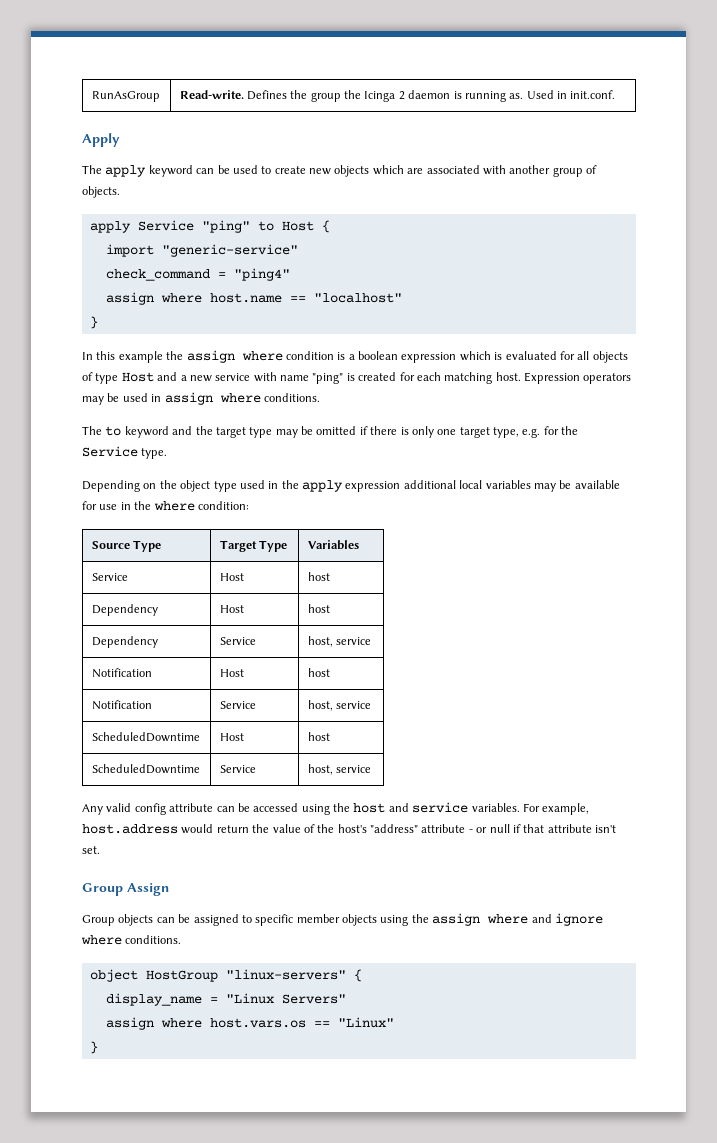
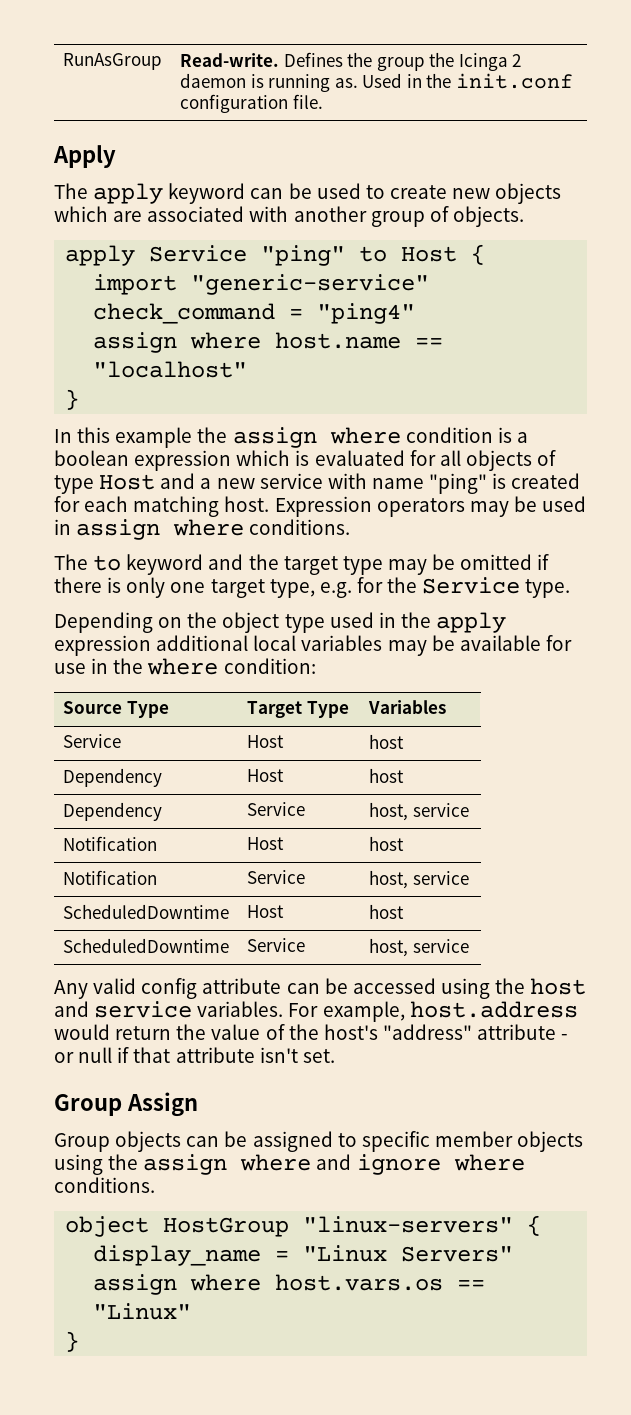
- RunAsGroup | Read-write. Defines the group the Icinga 2 daemon is running as. Used in init.conf.
+ RunAsGroup | Read-write. Defines the group the Icinga 2 daemon is running as. Used in the init.conf configuration file.

